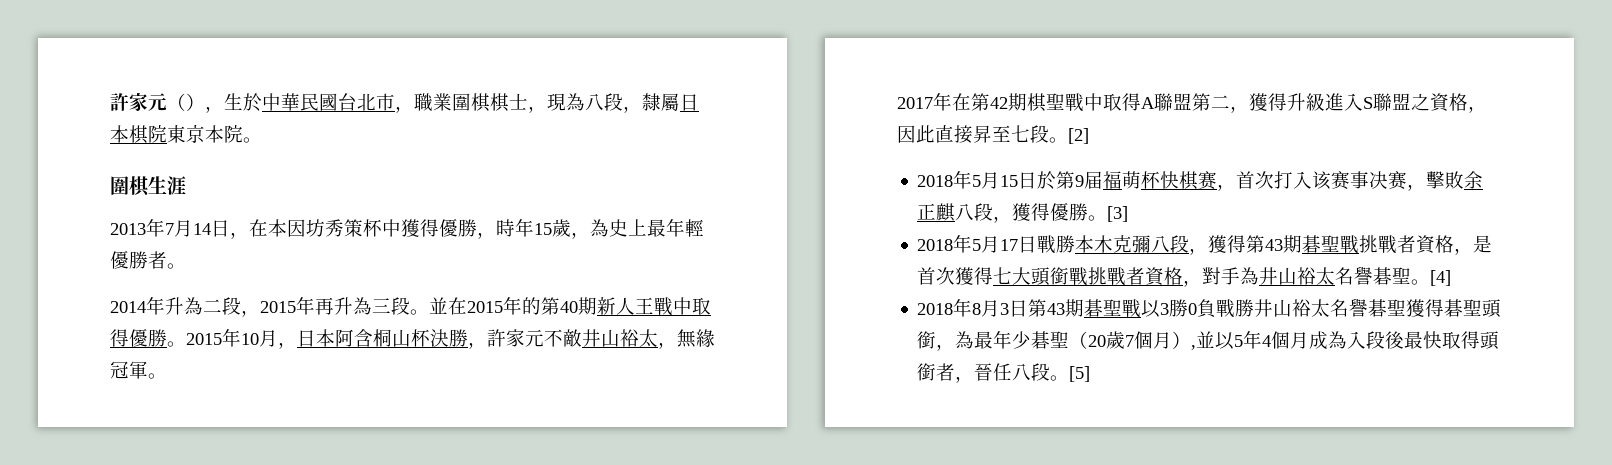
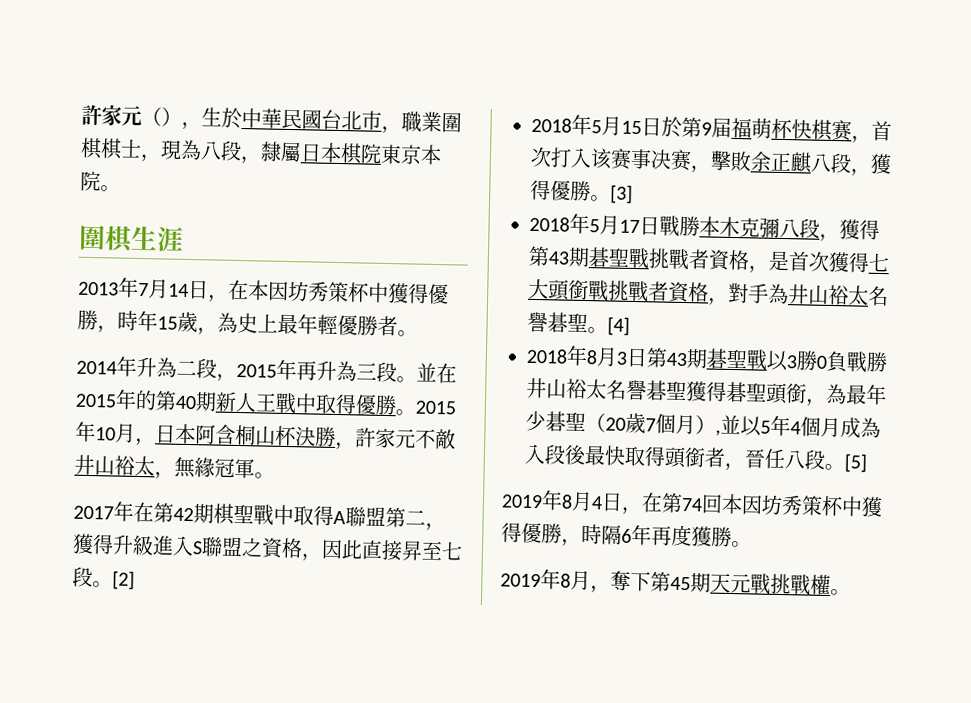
+ 2019年8月4日，在第74回本因坊秀策杯中獲得優勝，時隔6年再度獲勝。
+ 2019年8月，奪下第45期天元戰挑戰權。

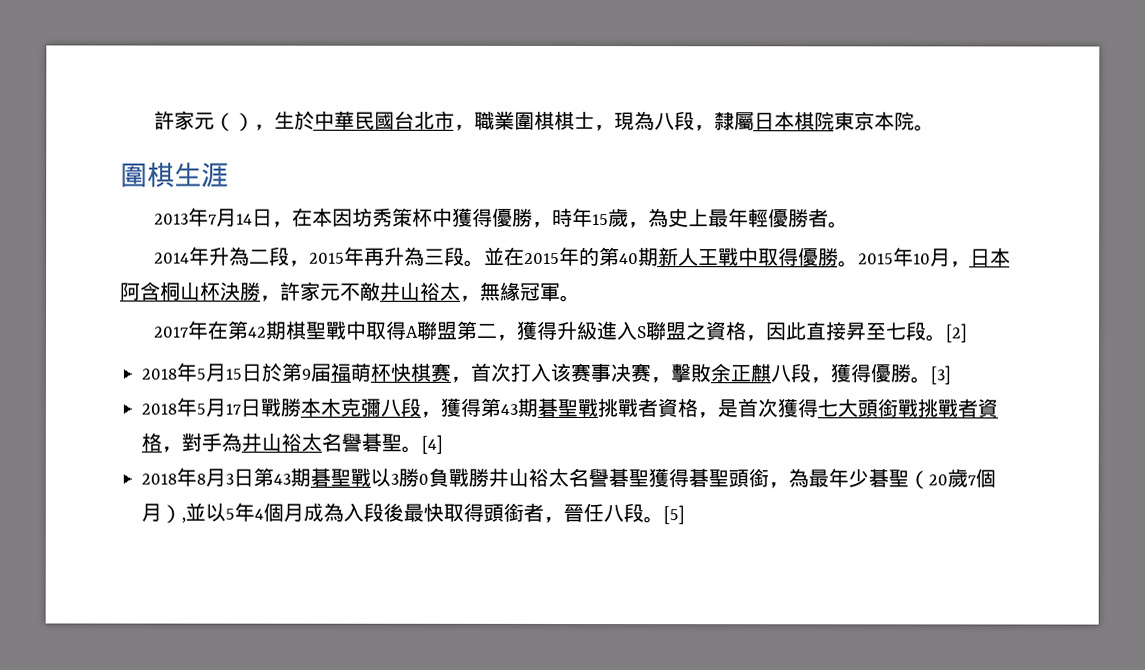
- 2019年8月4日，在第74回本因坊秀策杯中獲得優勝，時隔6年再度獲勝。
- 2019年8月，奪下第45期天元戰挑戰權。

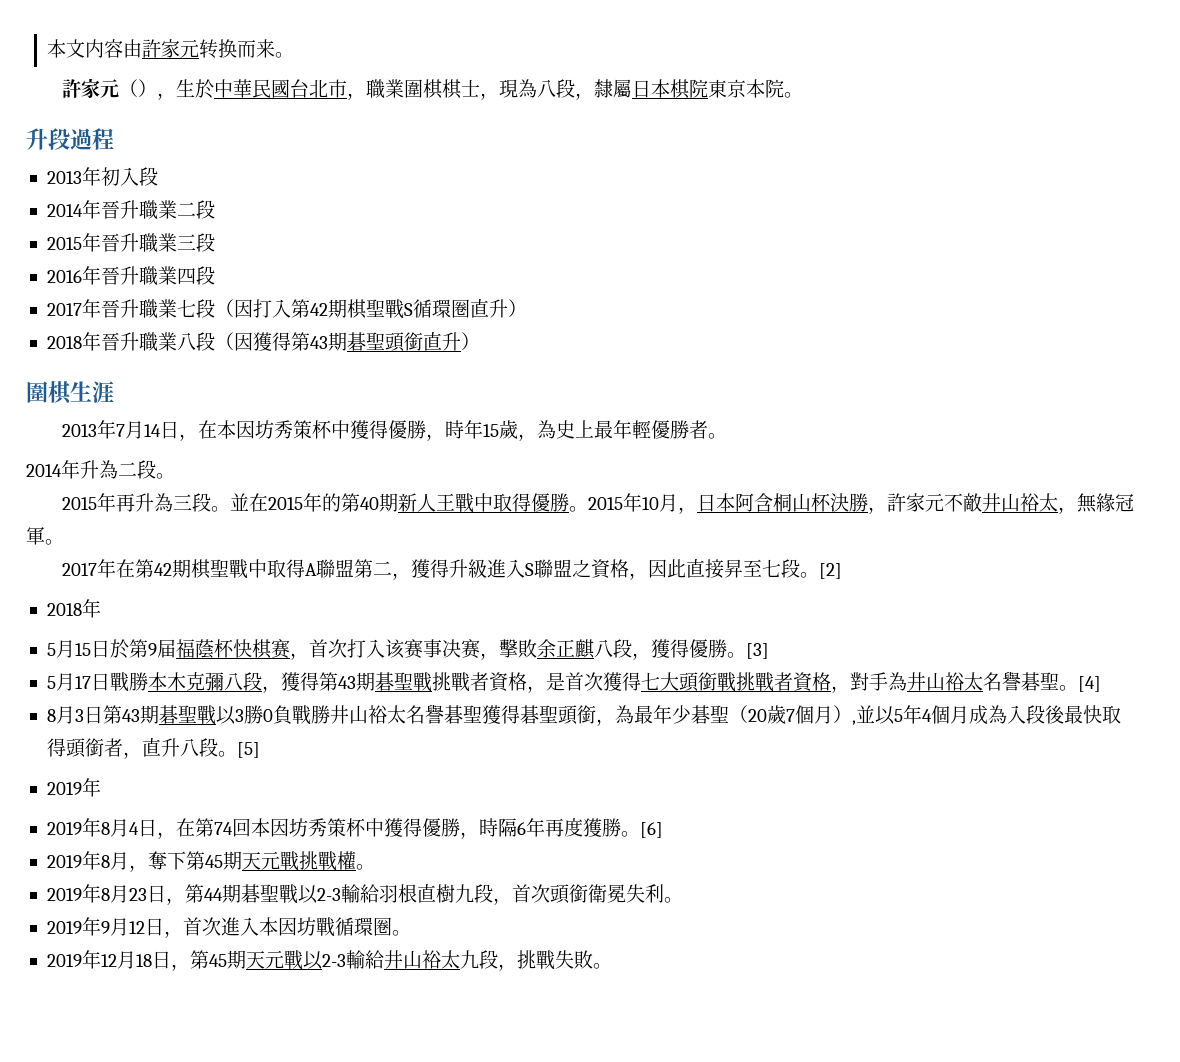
+ 本文内容由許家元转换而来。
+ 升段過程
+ 2013年初入段
+ 2014年晉升職業二段
+ 2015年晉升職業三段
+ 2016年晉升職業四段
+ 2017年晉升職業七段（因打入第42期棋聖戰S循環圈直升）
+ 2018年晉升職業八段（因獲得第43期碁聖頭銜直升）
- 2014年升為二段，2015年再升為三段。
+ 2014年升為二段。
+ 2015年再升為三段。
  [2]
- 2018年5月15日於第9届福萌杯快棋赛，首次打入该赛事决赛，擊敗余正麒八段，獲得優勝。
+ 2018年
+ 5月15日於第9届福蔭杯快棋赛，首次打入该赛事决赛，擊敗余正麒八段，獲得優勝。
- 2018年5月17日戰勝本木克彌八段，獲得第43期碁聖戰挑戰者資格，是首次獲得七大頭銜戰挑戰者資格，對手為井山裕太名譽碁聖。
+ 5月17日戰勝本木克彌八段，獲得第43期碁聖戰挑戰者資格，是首次獲得七大頭銜戰挑戰者資格，對手為井山裕太名譽碁聖。
- 2018年8月3日第43期碁聖戰以3勝0負戰勝井山裕太名譽碁聖獲得碁聖頭銜，為最年少碁聖（20歲7個月）,並以5年4個月成為入段後最快取得頭銜者，晉任八段。
+ 8月3日第43期碁聖戰以3勝0負戰勝井山裕太名譽碁聖獲得碁聖頭銜，為最年少碁聖（20歲7個月）,並以5年4個月成為入段後最快取得頭銜者，直升八段。
  [5]
+ 2019年
+ 2019年8月4日，在第74回本因坊秀策杯中獲得優勝，時隔6年再度獲勝。[6]
+ 2019年8月，奪下第45期天元戰挑戰權。
+ 2019年8月23日，第44期碁聖戰以2-3輸給羽根直樹九段，首次頭銜衛冕失利。
+ 2019年9月12日，首次進入本因坊戰循環圈。
+ 2019年12月18日，第45期天元戰以2-3輸給井山裕太九段，挑戰失敗。

